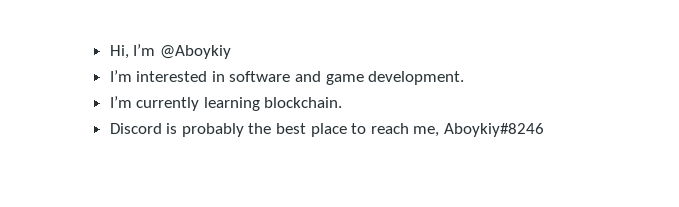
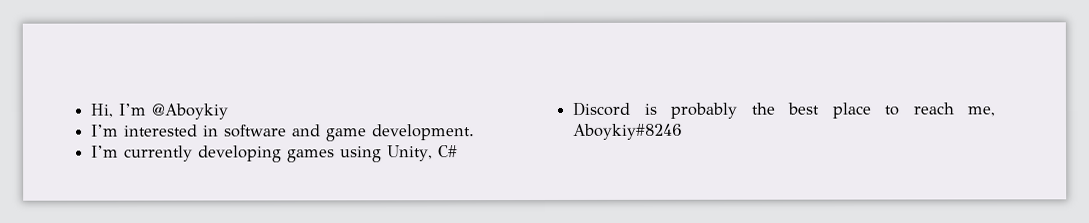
- I’m currently learning blockchain.
+ I’m currently developing games using Unity, C#

